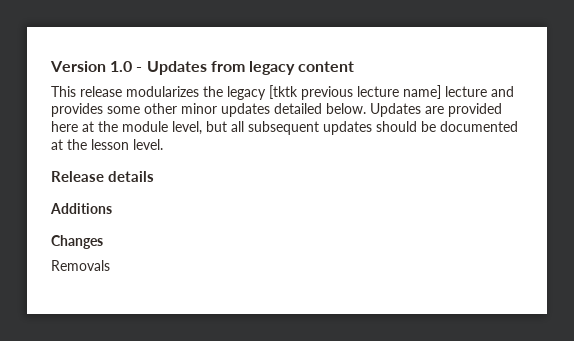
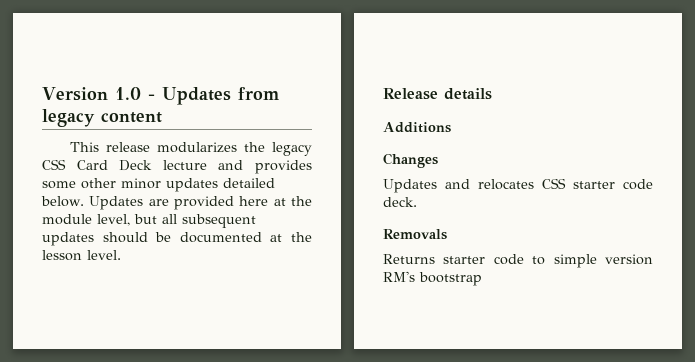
- This release modularizes the legacy [tktk previous lecture name] lecture and provides some other minor updates detailed below.
+ This release modularizes the legacy CSS Card Deck lecture and provides some other minor updates detailed below.
+ Updates and relocates CSS starter code deck.
  Removals
+ Returns starter code to simple version RM's bootstrap

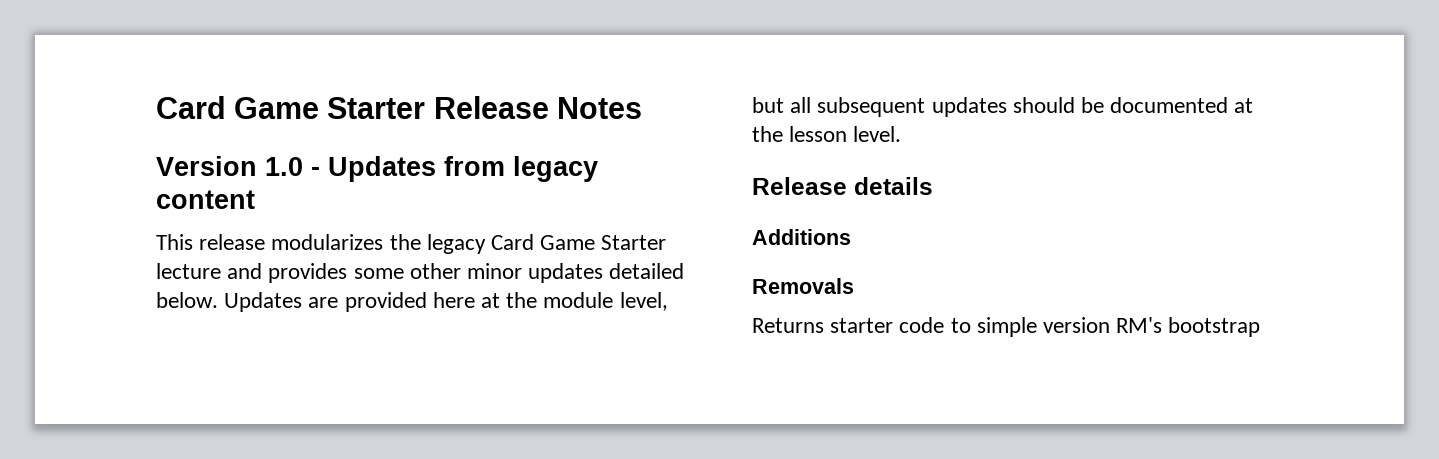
+ Card Game Starter Release Notes
- This release modularizes the legacy CSS Card Deck lecture and provides some other minor updates detailed below.
+ This release modularizes the legacy Card Game Starter lecture and provides some other minor updates detailed below.
- Changes
- Updates and relocates CSS starter code deck.

